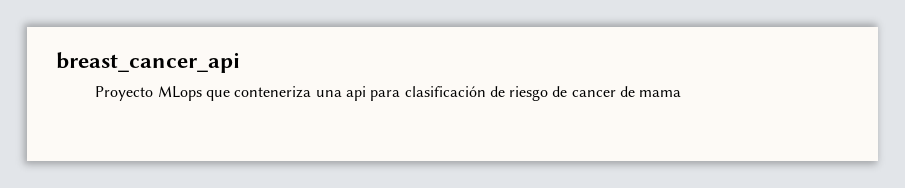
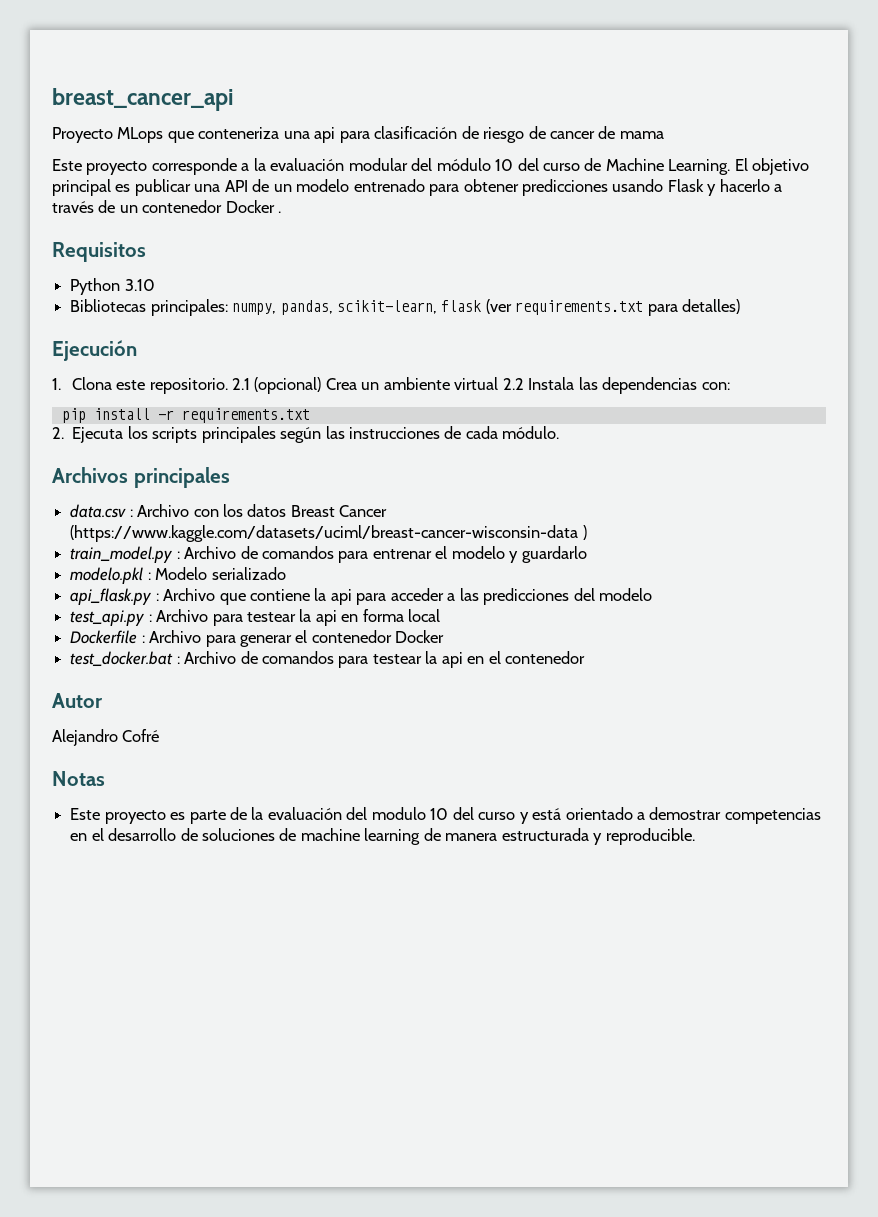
+ Este proyecto corresponde a la evaluación modular del módulo 10 del curso de Machine Learning. El objetivo principal es publicar una API de un modelo entrenado para obtener predicciones usando Flask y hacerlo a través de un contenedor Docker .
+ Requisitos
+ Python 3.10
+ Bibliotecas principales: numpy, pandas, scikit-learn, flask (ver requirements.txt para detalles)
+ Ejecución
+ 1. Clona este repositorio. 2.1 (opcional) Crea un ambiente virtual 2.2 Instala las dependencias con:
+ pip install -r requirements.txt
+ 2. Ejecuta los scripts principales según las instrucciones de cada módulo.
+ Archivos principales
+ data.csv : Archivo con los datos Breast Cancer (https://www.kaggle.com/datasets/uciml/breast-cancer-wisconsin-data )
+ train_model.py : Archivo de comandos para entrenar el modelo y guardarlo
+ modelo.pkl : Modelo serializado
+ api_flask.py : Archivo que contiene la api para acceder a las predicciones del modelo
+ test_api.py : Archivo para testear la api en forma local
+ Dockerfile : Archivo para generar el contenedor Docker
+ test_docker.bat : Archivo de comandos para testear la api en el contenedor
+ Autor
+ Alejandro Cofré
+ Notas
+ Este proyecto es parte de la evaluación del modulo 10 del curso y está orientado a demostrar competencias en el desarrollo de soluciones de machine learning de manera estructurada y reproducible.

